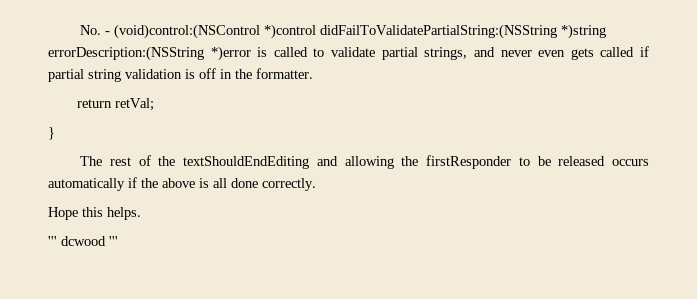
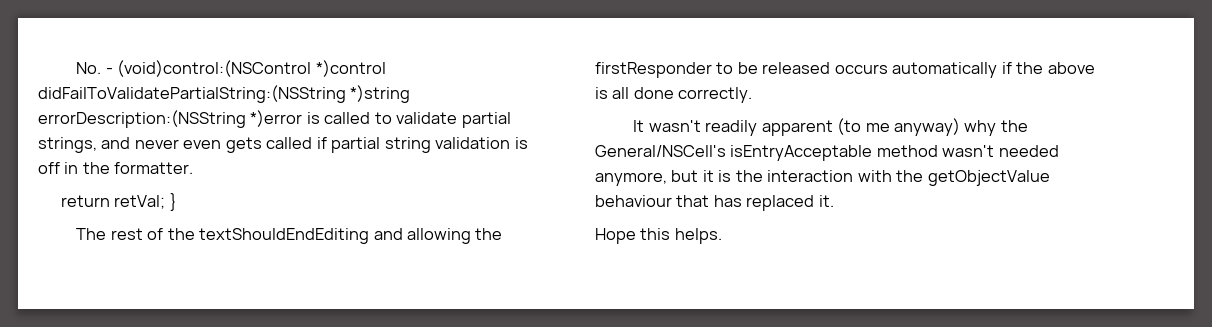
- return retVal;
- }
+ return retVal; }
+ It wasn't readily apparent (to me anyway) why the General/NSCell's isEntryAcceptable method wasn't needed anymore, but it is the interaction with the getObjectValue behaviour that has replaced it.
- ''' dcwood '''

